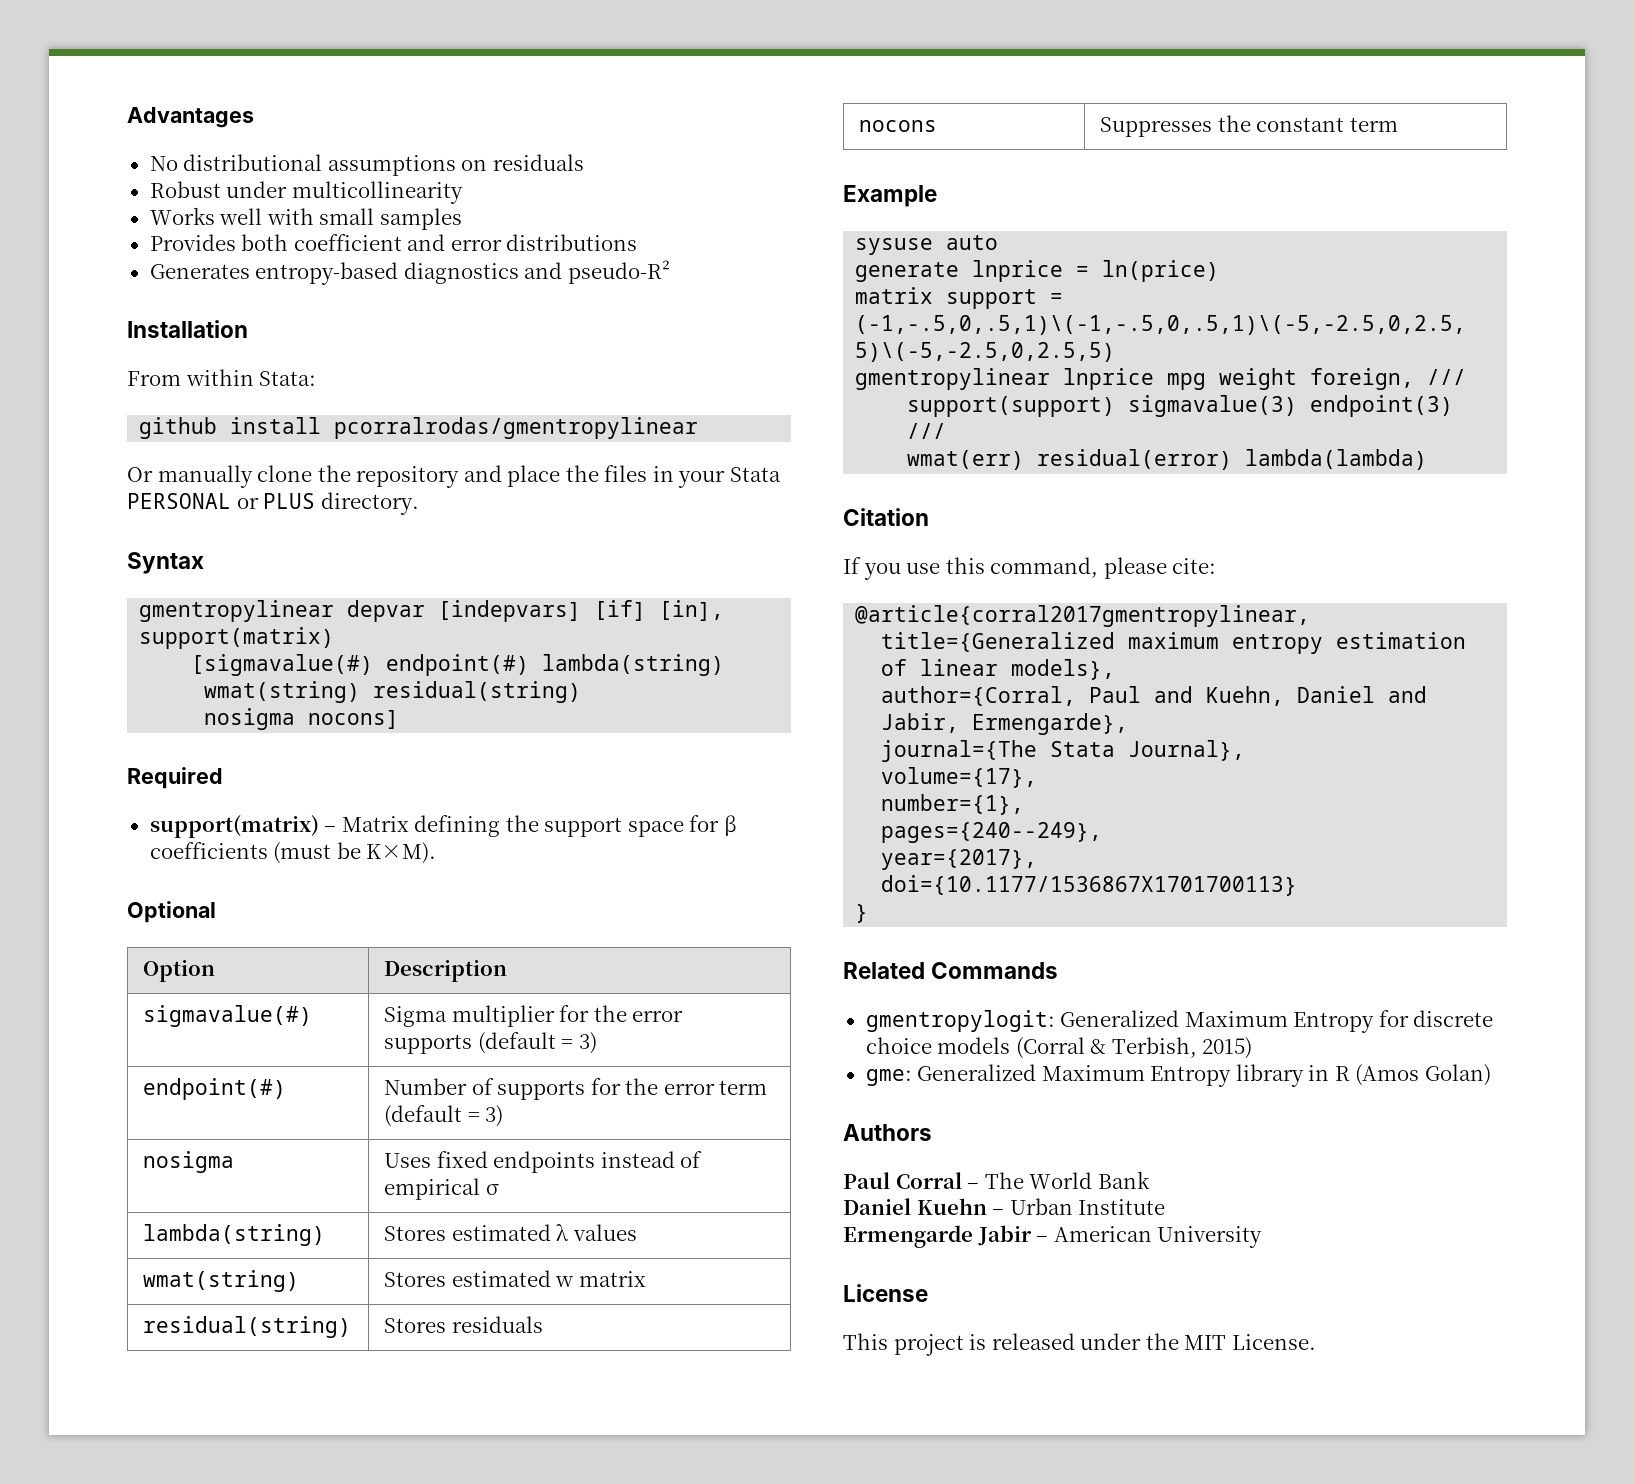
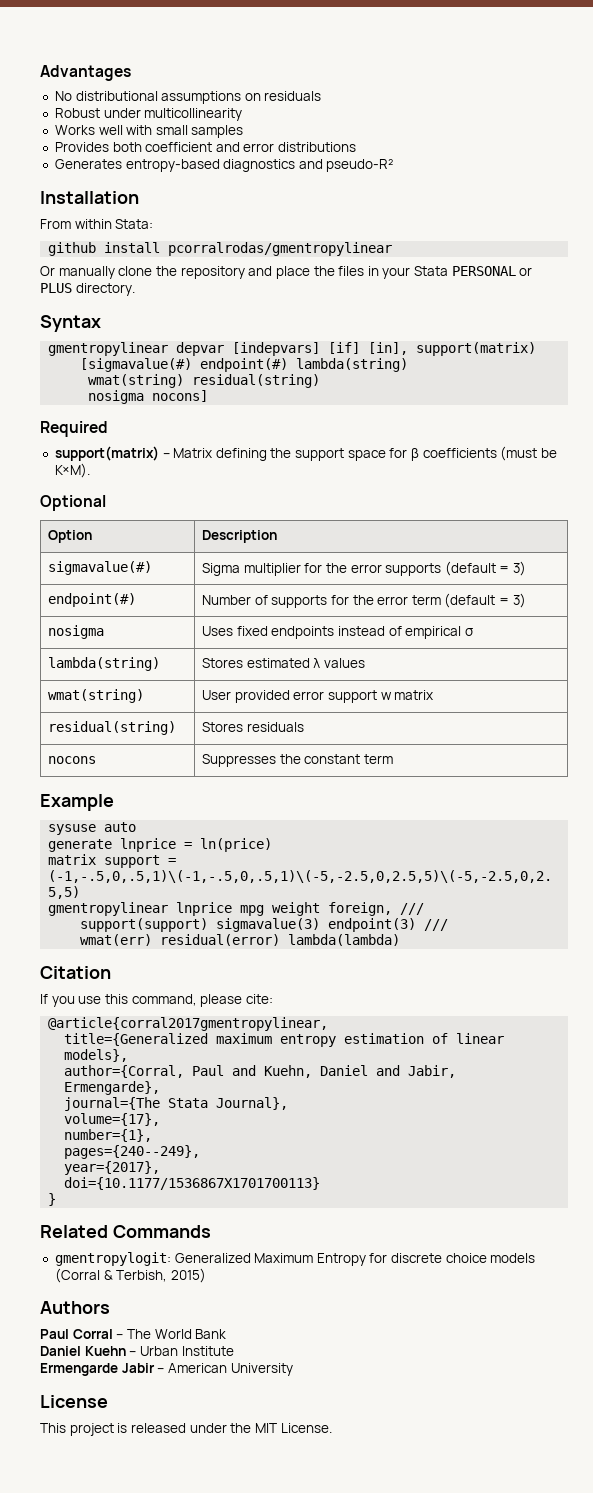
- wmat(string) | Stores estimated w matrix
+ wmat(string) | User provided error support w matrix
- gme: Generalized Maximum Entropy library in R (Amos Golan)

